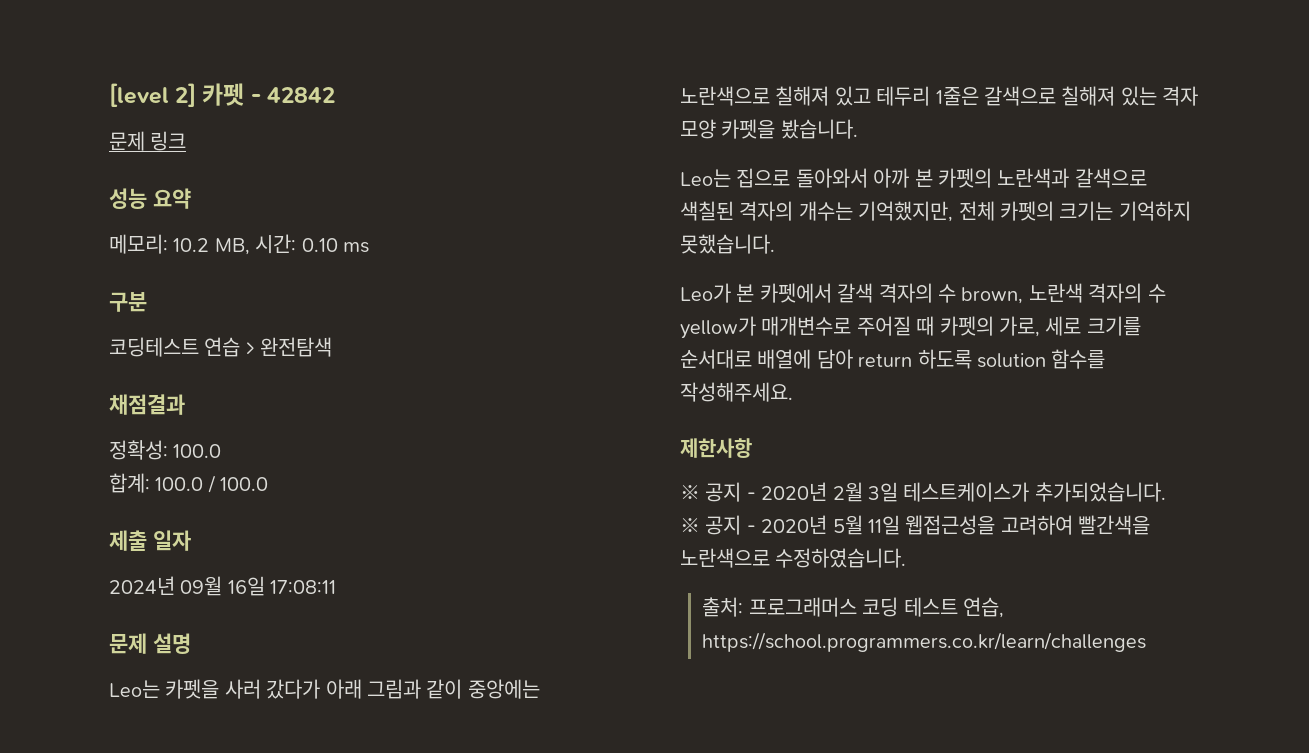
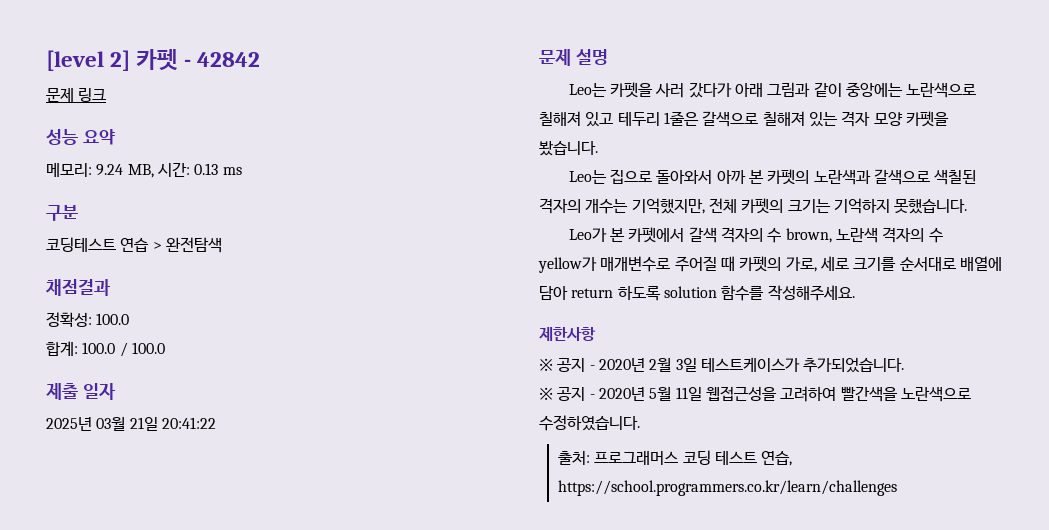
- 메모리: 10.2 MB, 시간: 0.10 ms
+ 메모리: 9.24 MB, 시간: 0.13 ms
- 2024년 09월 16일 17:08:11
+ 2025년 03월 21일 20:41:22

